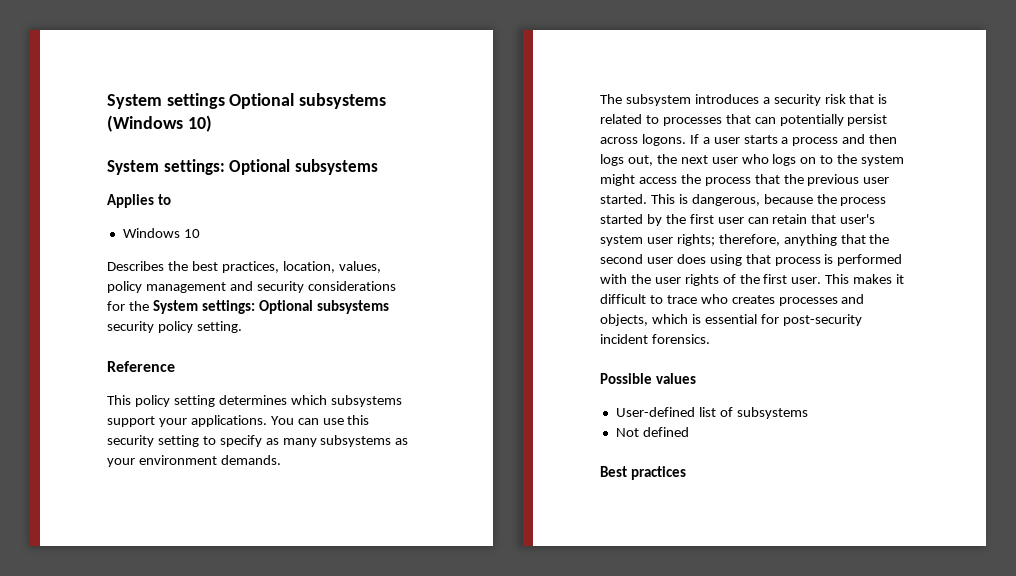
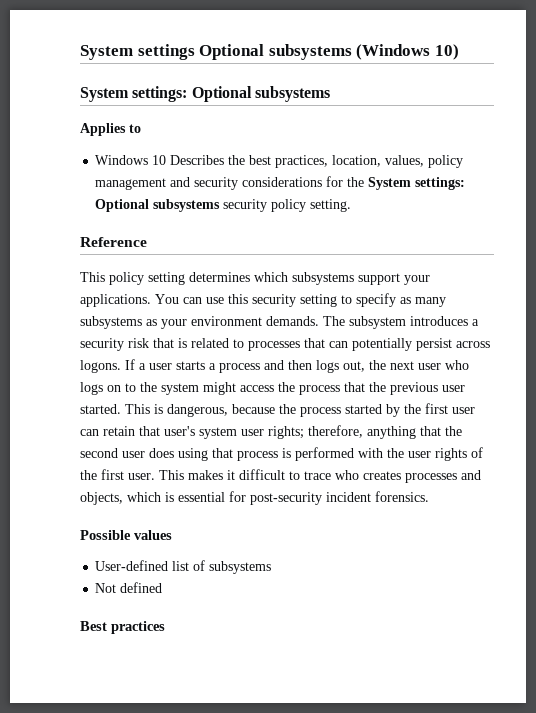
- Windows 10
- Describes the best practices, location, values, policy management and security considerations for the System settings: Optional subsystems security policy setting.
+ Windows 10 Describes the best practices, location, values, policy management and security considerations for the System settings: Optional subsystems security policy setting.
- You can use this security setting to specify as many subsystems as your environment demands.
- The subsystem introduces a security risk that is related to processes that can potentially persist across logons.
+ You can use this security setting to specify as many subsystems as your environment demands. The subsystem introduces a security risk that is related to processes that can potentially persist across logons.

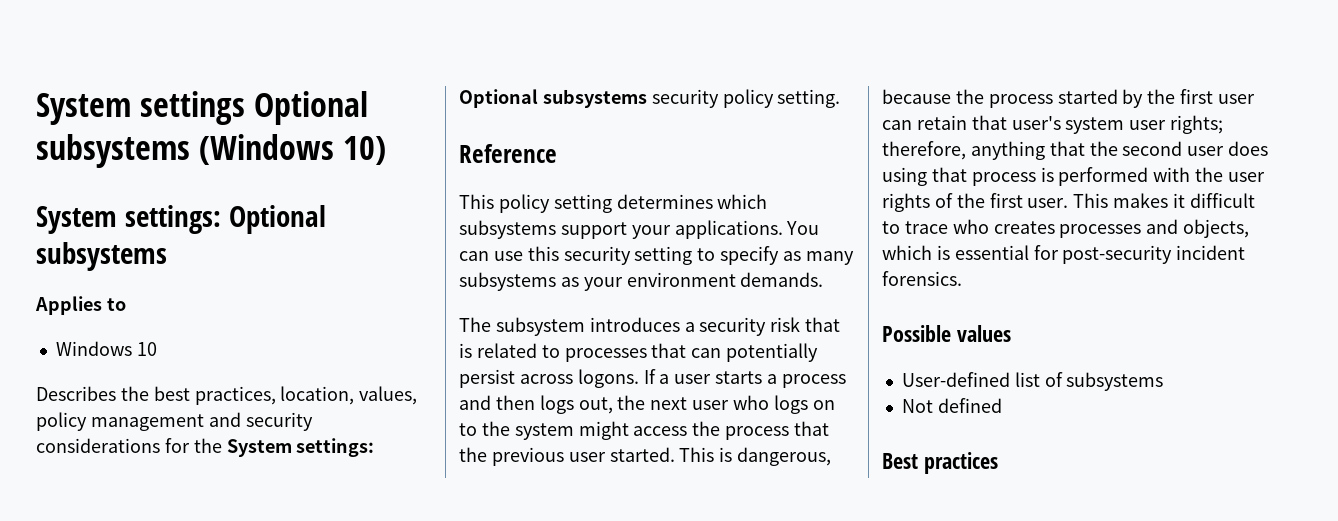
- Windows 10 Describes the best practices, location, values, policy management and security considerations for the System settings: Optional subsystems security policy setting.
+ Windows 10
+ Describes the best practices, location, values, policy management and security considerations for the System settings: Optional subsystems security policy setting.
- You can use this security setting to specify as many subsystems as your environment demands. The subsystem introduces a security risk that is related to processes that can potentially persist across logons.
+ You can use this security setting to specify as many subsystems as your environment demands.
+ The subsystem introduces a security risk that is related to processes that can potentially persist across logons.

